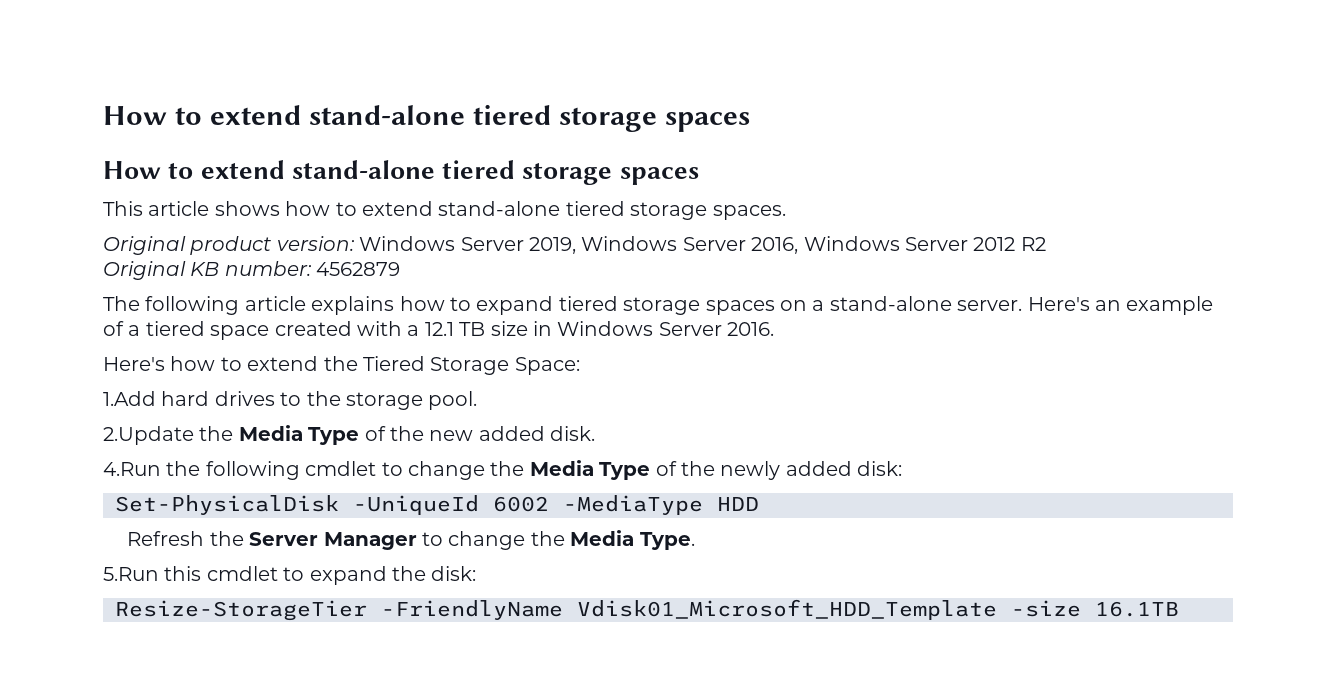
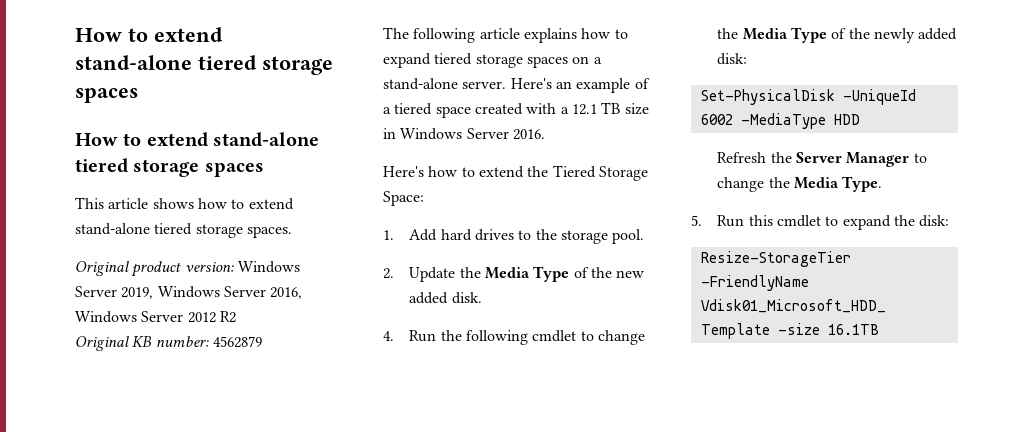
- 1.Add hard drives to the storage pool.
+ 1. Add hard drives to the storage pool.
- 2.Update the Media Type of the new added disk.
+ 2. Update the Media Type of the new added disk.
- 4.Run the following cmdlet to change the Media Type of the newly added disk:
+ 4. Run the following cmdlet to change the Media Type of the newly added disk:
- 5.Run this cmdlet to expand the disk:
+ 5. Run this cmdlet to expand the disk:

